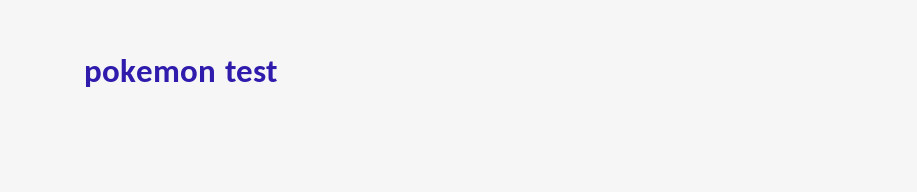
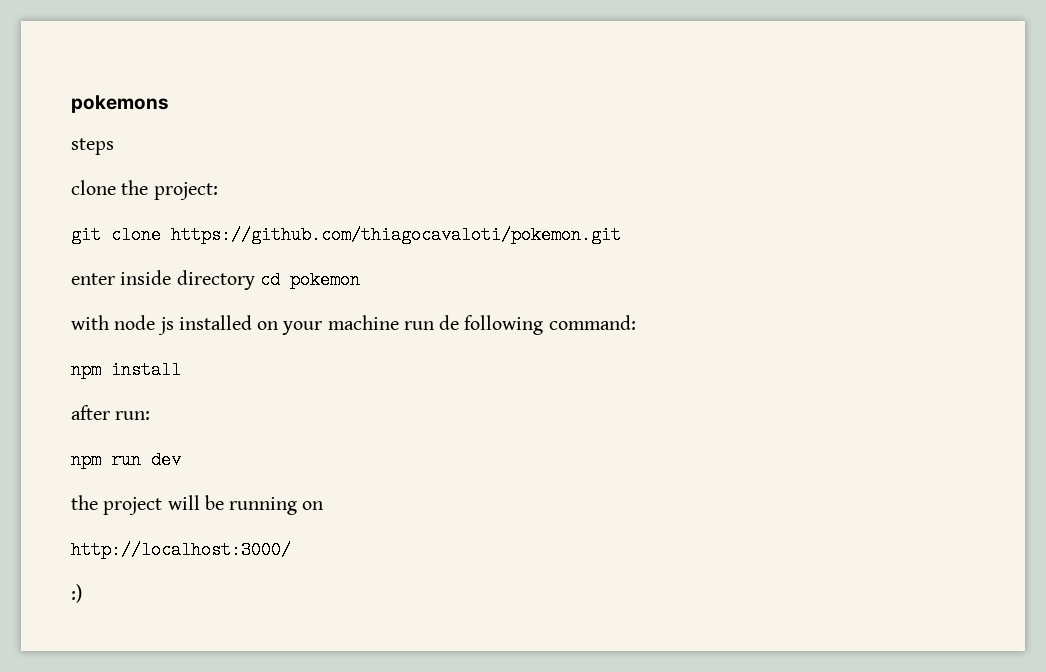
- pokemon test
+ pokemons
+ steps
+ clone the project:
+ git clone https://github.com/thiagocavaloti/pokemon.git
+ enter inside directory cd pokemon
+ with node js installed on your machine run de following command:
+ npm install
+ after run:
+ npm run dev
+ the project will be running on
+ http://localhost:3000/
+ :)

